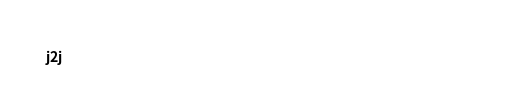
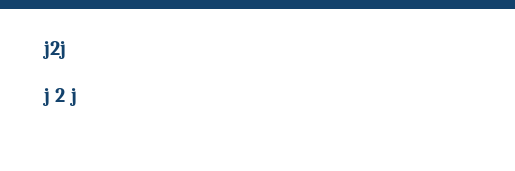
+ j 2 j

